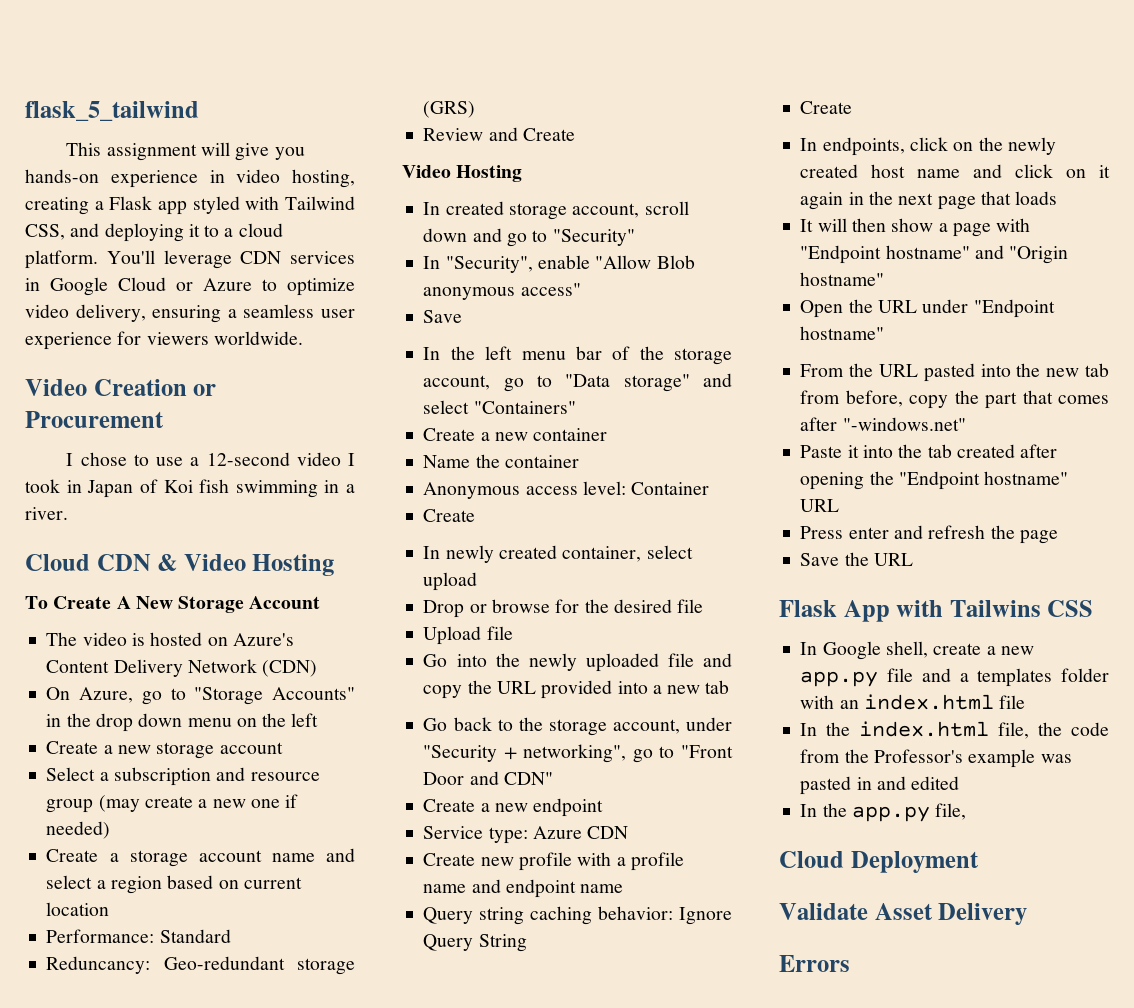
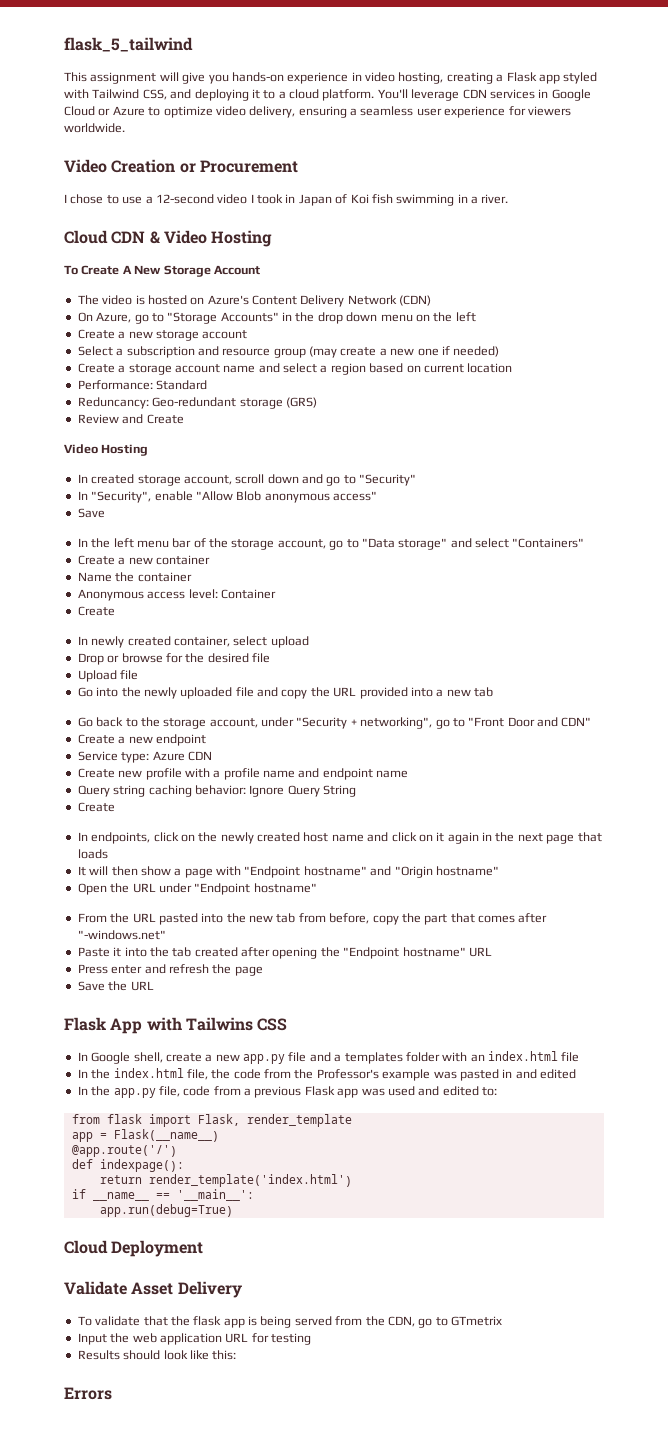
- In the app.py file,
+ In the app.py file, code from a previous Flask app was used and edited to:
+ from flask import Flask, render_template
+ app = Flask(__name__)
+ @app.route('/')
+ def indexpage():
+ return render_template('index.html')
+ if __name__ == '__main__':
+ app.run(debug=True)
+ To validate that the flask app is being served from the CDN, go to GTmetrix
+ Input the web application URL for testing
+ Results should look like this:

